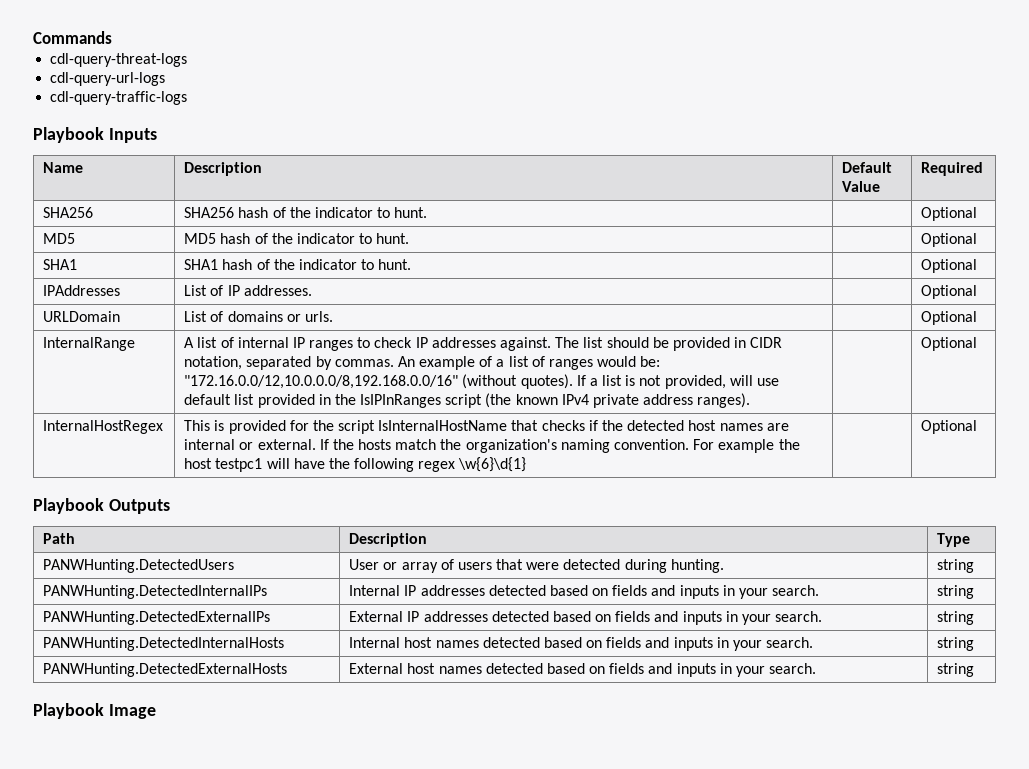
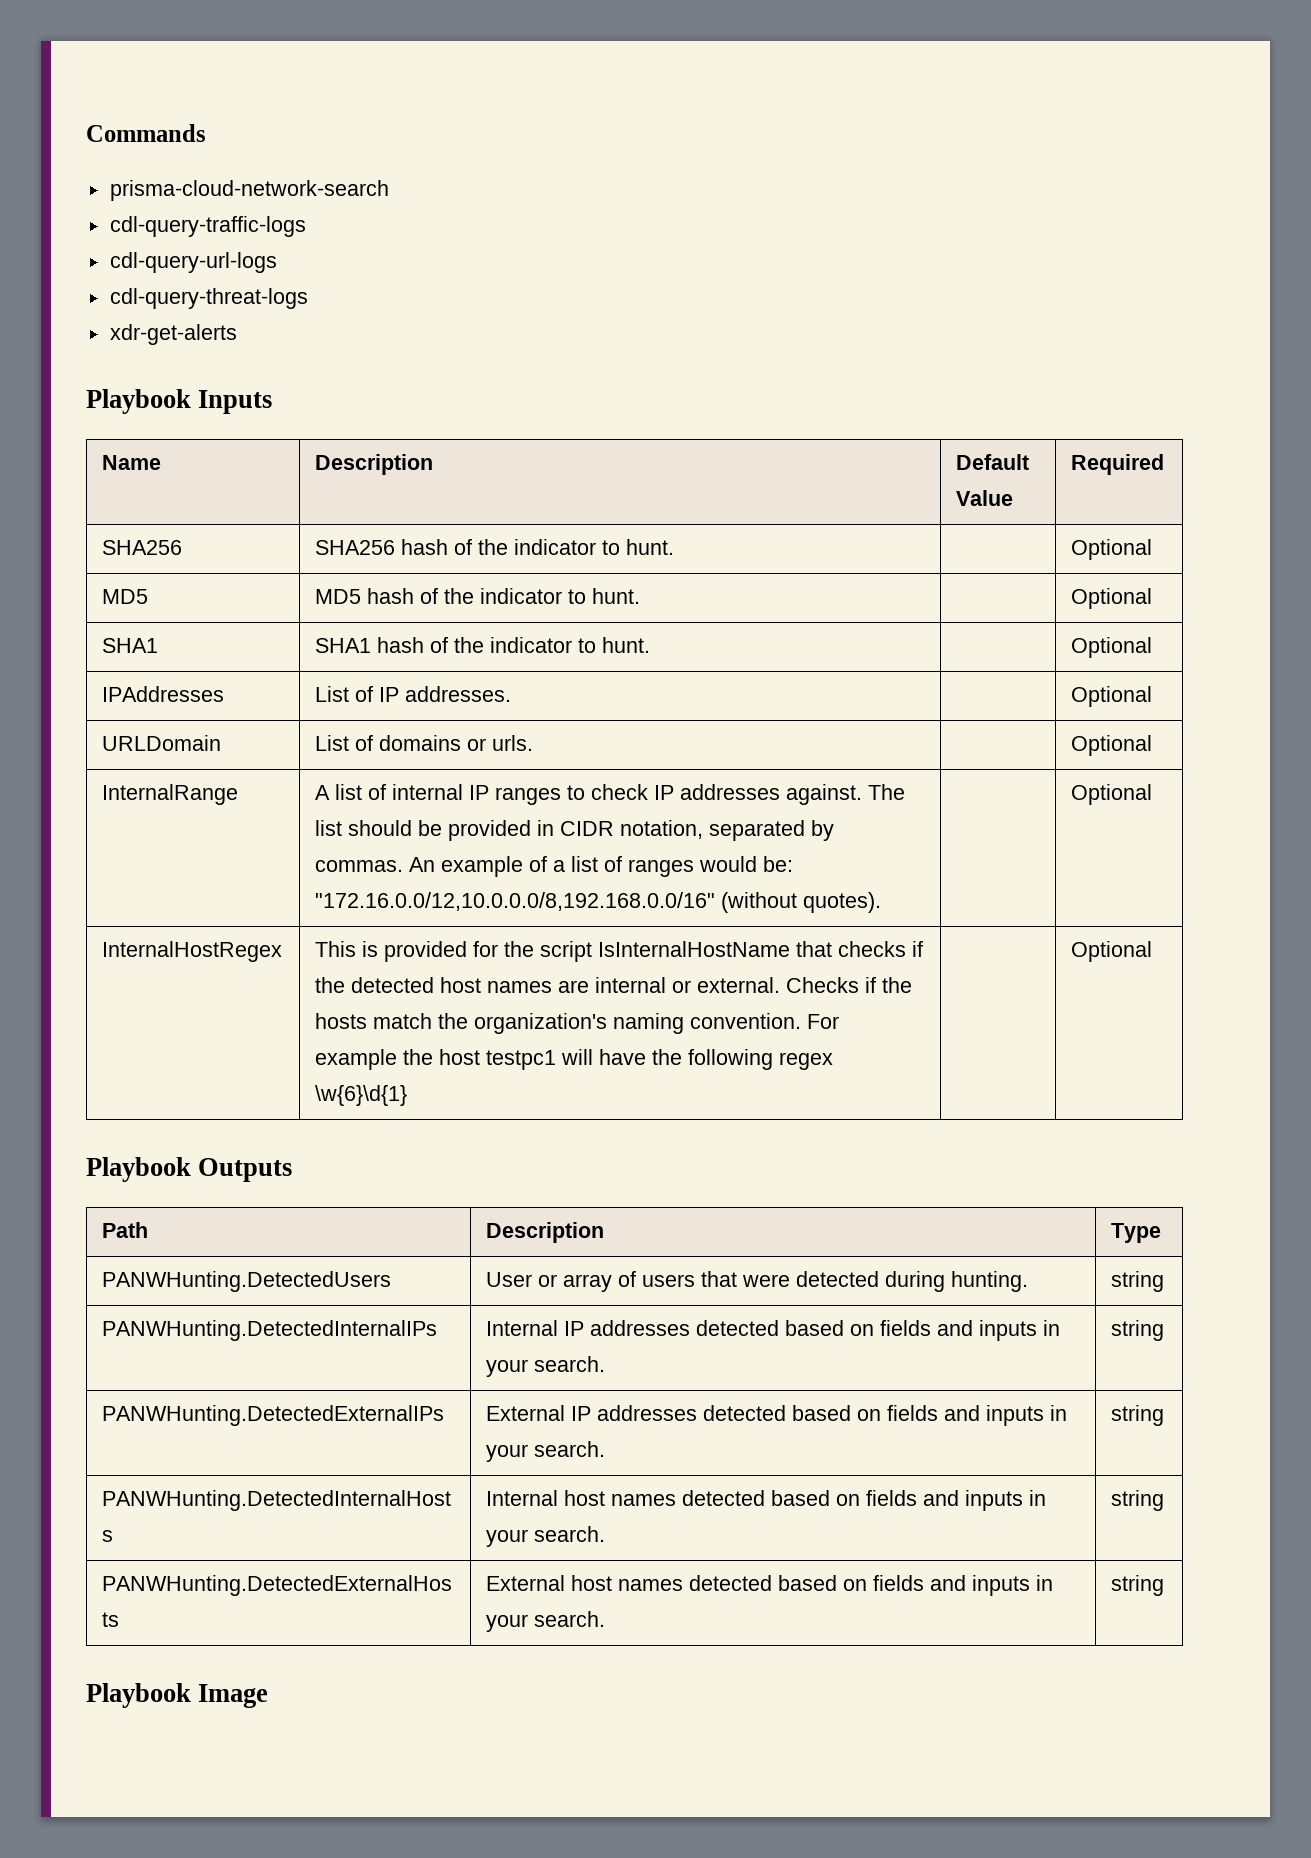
+ prisma-cloud-network-search
+ cdl-query-traffic-logs
+ cdl-query-url-logs
- cdl-query-url-logs
- cdl-query-traffic-logs
+ xdr-get-alerts
- If a list is not provided, will use default list provided in the IsIPInRanges script (the known IPv4 private address ranges).
- InternalHostRegex | This is provided for the script IsInternalHostName that checks if the detected host names are internal or external. If the hosts match the organization's naming convention. For example the host testpc1 will have the following regex \w{6}\d{1} | | Optional
+ InternalHostRegex | This is provided for the script IsInternalHostName that checks if the detected host names are internal or external. Checks if the hosts match the organization's naming convention. For example the host testpc1 will have the following regex \w{6}\d{1} | | Optional

